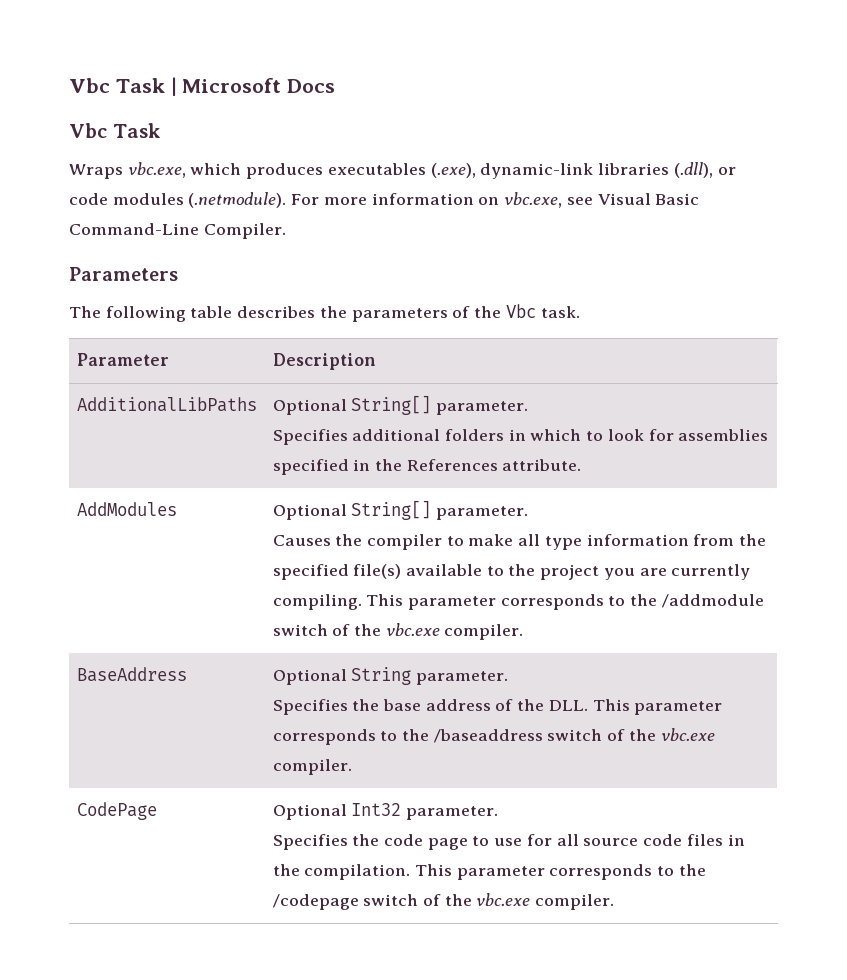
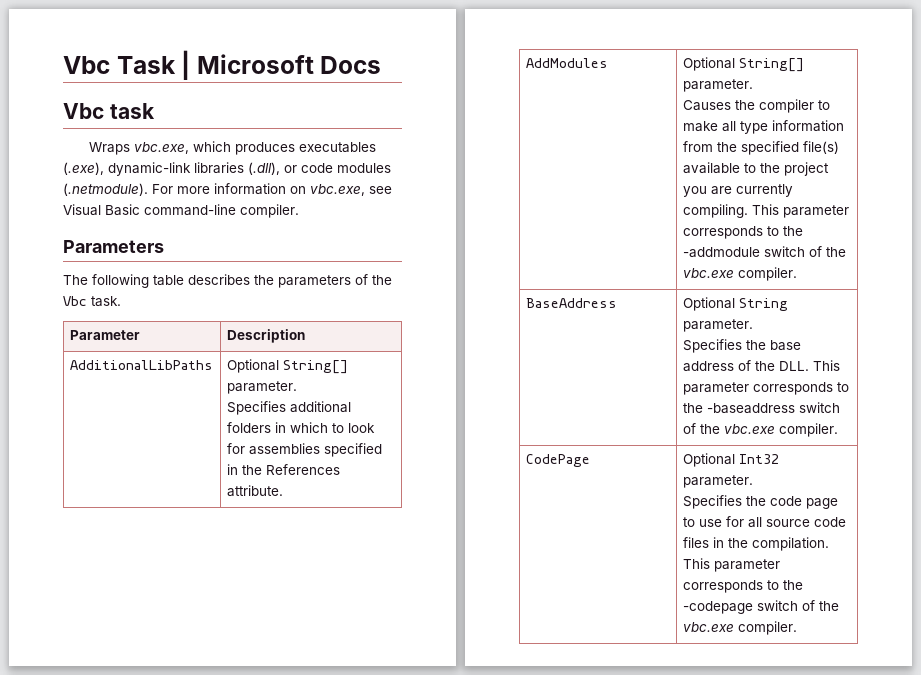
  Vbc Task | Microsoft Docs
- Vbc Task
+ Vbc task
- Wraps vbc.exe, which produces executables (.exe), dynamic-link libraries (.dll), or code modules (.netmodule). For more information on vbc.exe, see Visual Basic Command-Line Compiler.
+ Wraps vbc.exe, which produces executables (.exe), dynamic-link libraries (.dll), or code modules (.netmodule). For more information on vbc.exe, see Visual Basic command-line compiler.
  AddModules | Optional String[] parameter.
- Causes the compiler to make all type information from the specified file(s) available to the project you are currently compiling. This parameter corresponds to the /addmodule switch of the vbc.exe compiler.
+ Causes the compiler to make all type information from the specified file(s) available to the project you are currently compiling. This parameter corresponds to the -addmodule switch of the vbc.exe compiler.
  BaseAddress | Optional String parameter.
- Specifies the base address of the DLL. This parameter corresponds to the /baseaddress switch of the vbc.exe compiler.
+ Specifies the base address of the DLL. This parameter corresponds to the -baseaddress switch of the vbc.exe compiler.
  CodePage | Optional Int32 parameter.
- Specifies the code page to use for all source code files in the compilation. This parameter corresponds to the /codepage switch of the vbc.exe compiler.
+ Specifies the code page to use for all source code files in the compilation. This parameter corresponds to the -codepage switch of the vbc.exe compiler.

